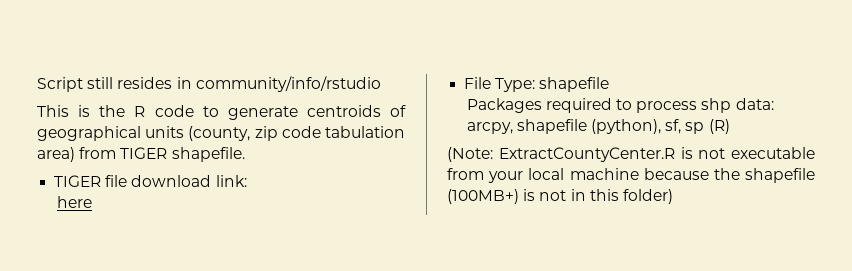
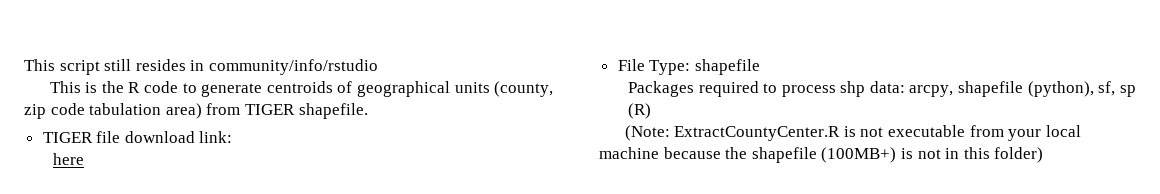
- Script still resides in community/info/rstudio
+ This script still resides in community/info/rstudio

